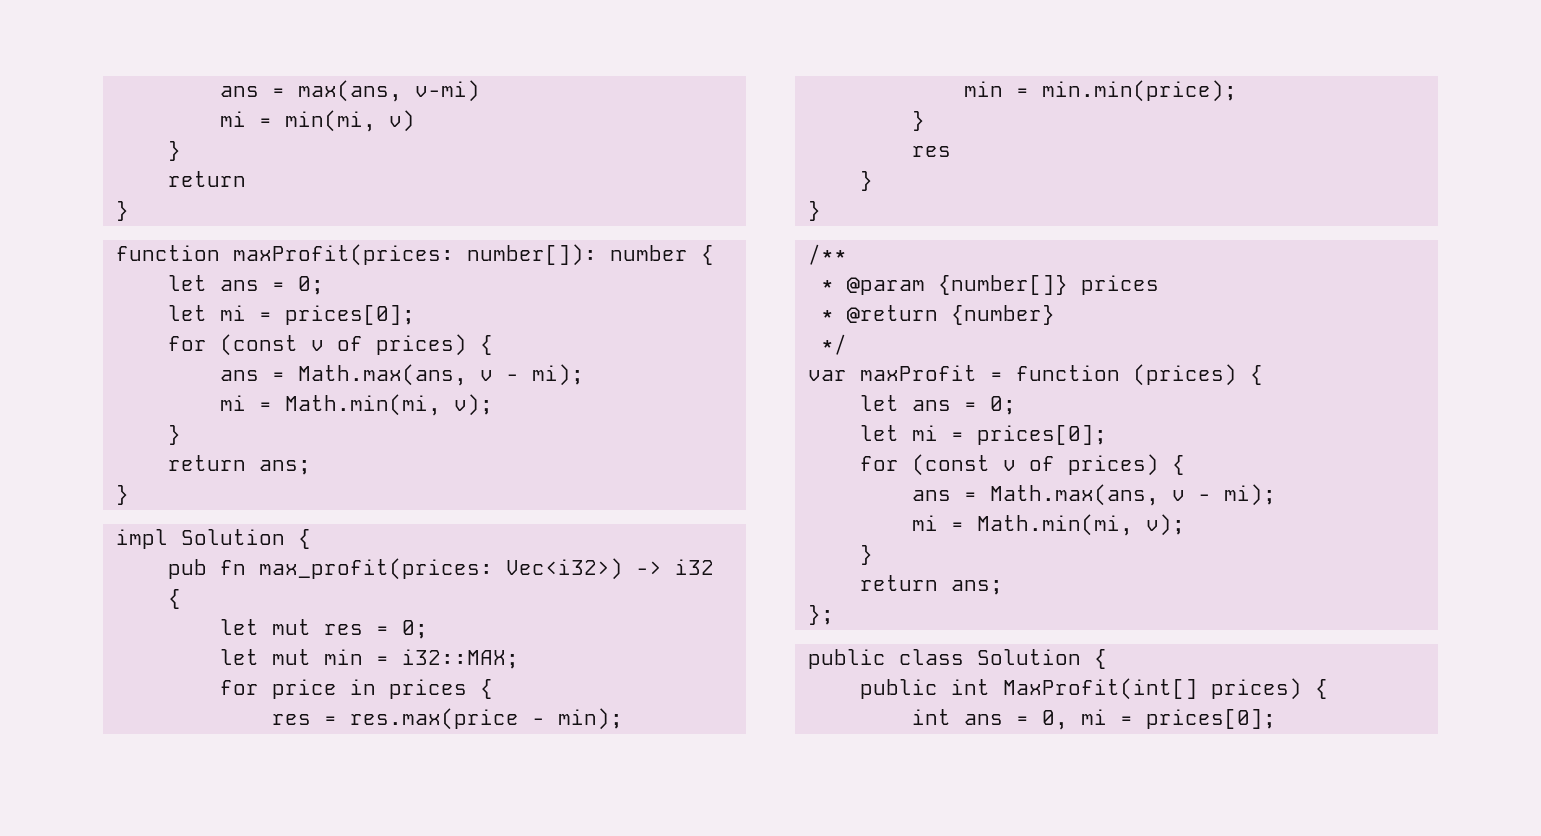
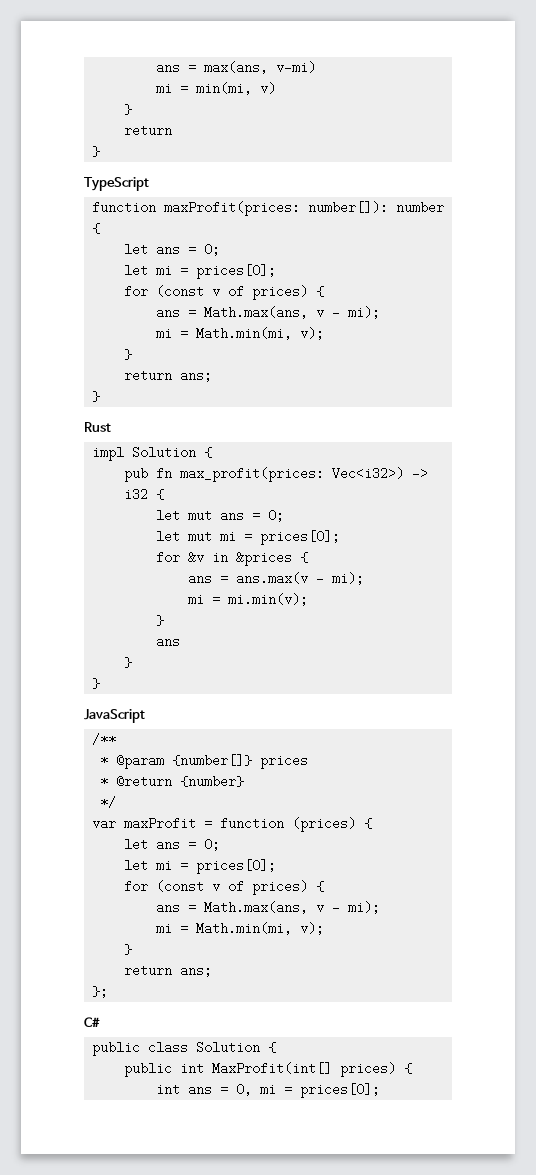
+ TypeScript
+ Rust
- let mut res = 0;
+ let mut ans = 0;
- let mut min = i32::MAX;
- for price in prices {
- res = res.max(price - min);
- min = min.min(price);
+ let mut mi = prices[0];
+ for &v in &prices {
+ ans = ans.max(v - mi);
+ mi = mi.min(v);
  }
- res
+ ans
+ JavaScript
+ C#

